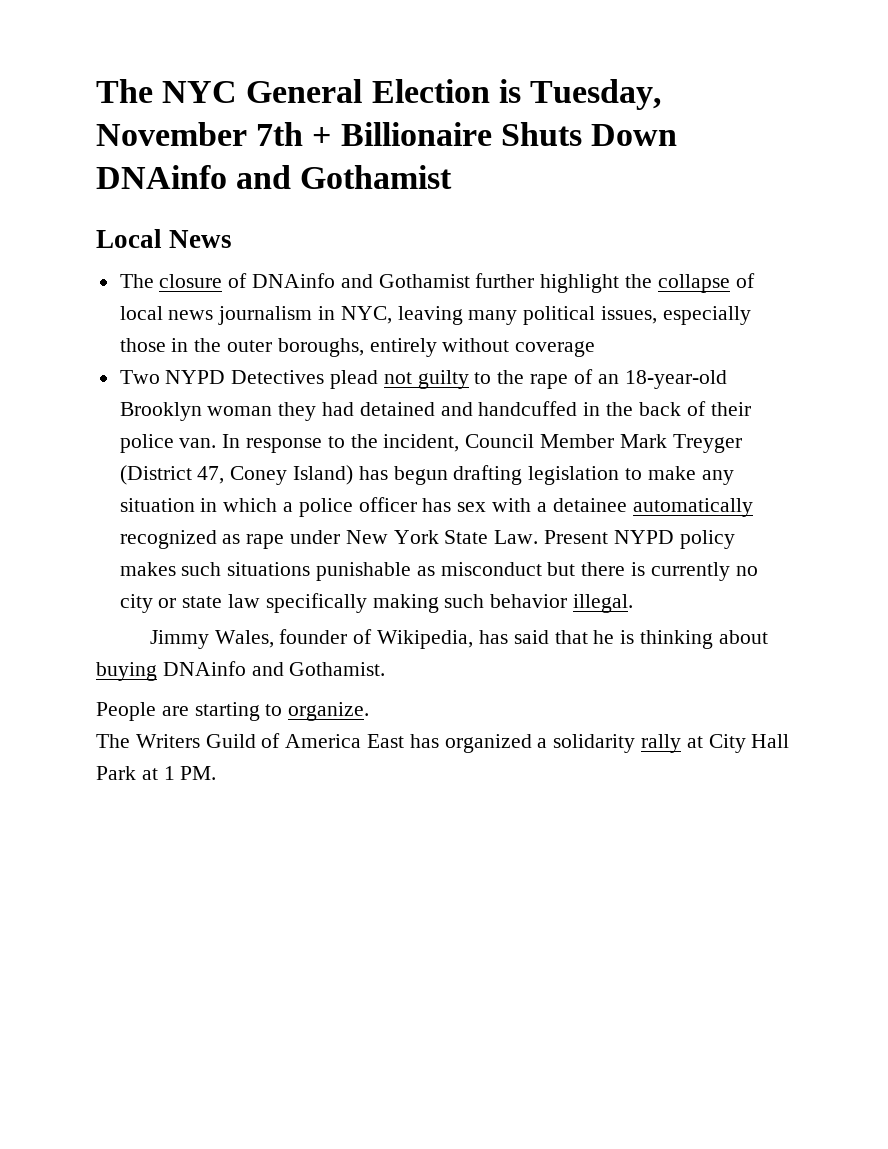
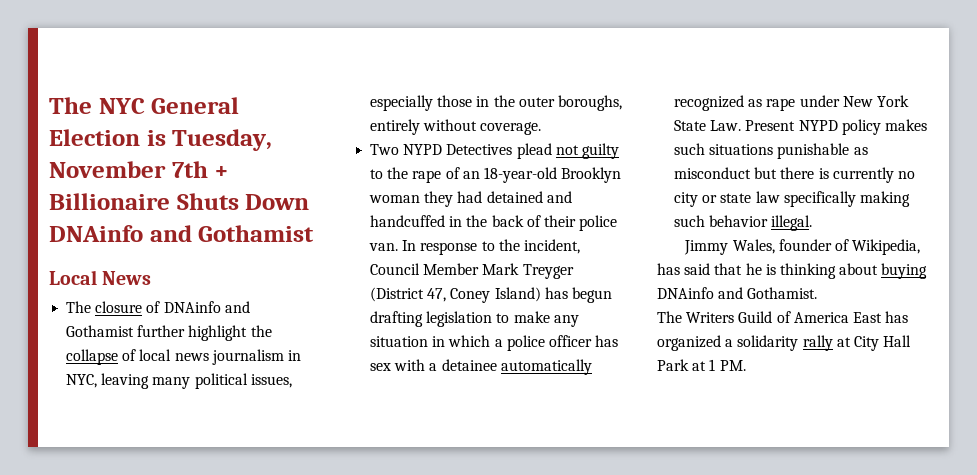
- The closure of DNAinfo and Gothamist further highlight the collapse of local news journalism in NYC, leaving many political issues, especially those in the outer boroughs, entirely without coverage
+ The closure of DNAinfo and Gothamist further highlight the collapse of local news journalism in NYC, leaving many political issues, especially those in the outer boroughs, entirely without coverage.
- People are starting to organize.

